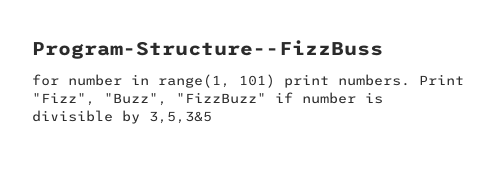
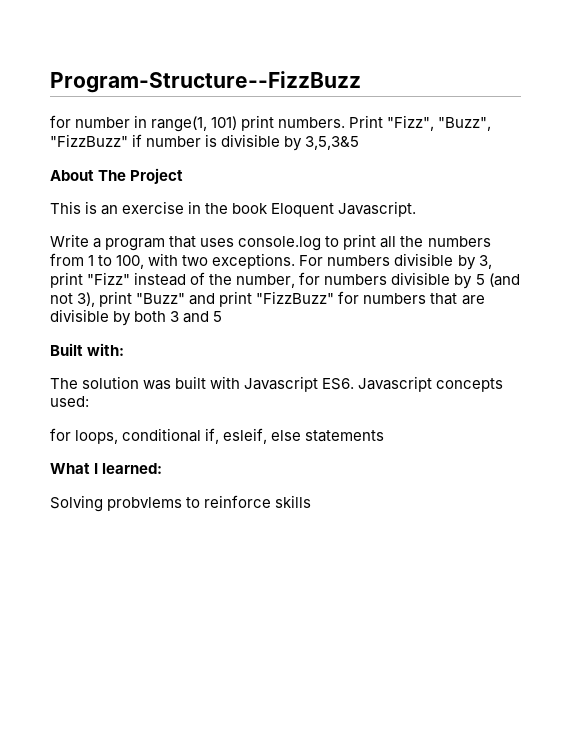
- Program-Structure--FizzBuss
+ Program-Structure--FizzBuzz
+ About The Project
+ This is an exercise in the book Eloquent Javascript.
+ Write a program that uses console.log to print all the numbers from 1 to 100, with two exceptions. For numbers divisible by 3, print "Fizz" instead of the number, for numbers divisible by 5 (and not 3), print "Buzz" and print "FizzBuzz" for numbers that are divisible by both 3 and 5
+ Built with:
+ The solution was built with Javascript ES6. Javascript concepts used:
+ for loops, conditional if, esleif, else statements
+ What I learned:
+ Solving probvlems to reinforce skills

